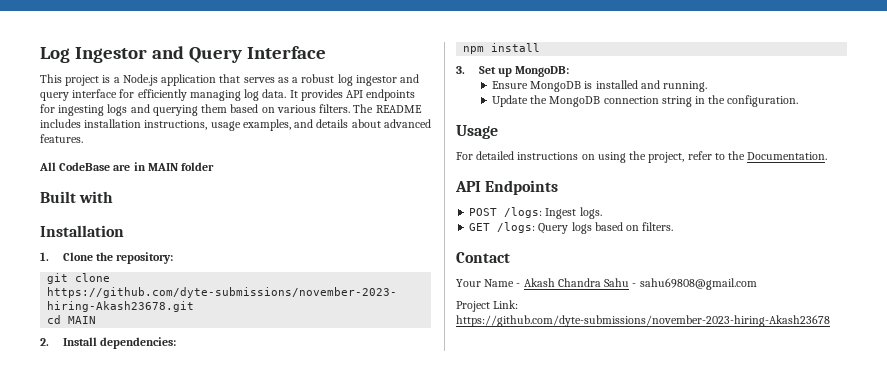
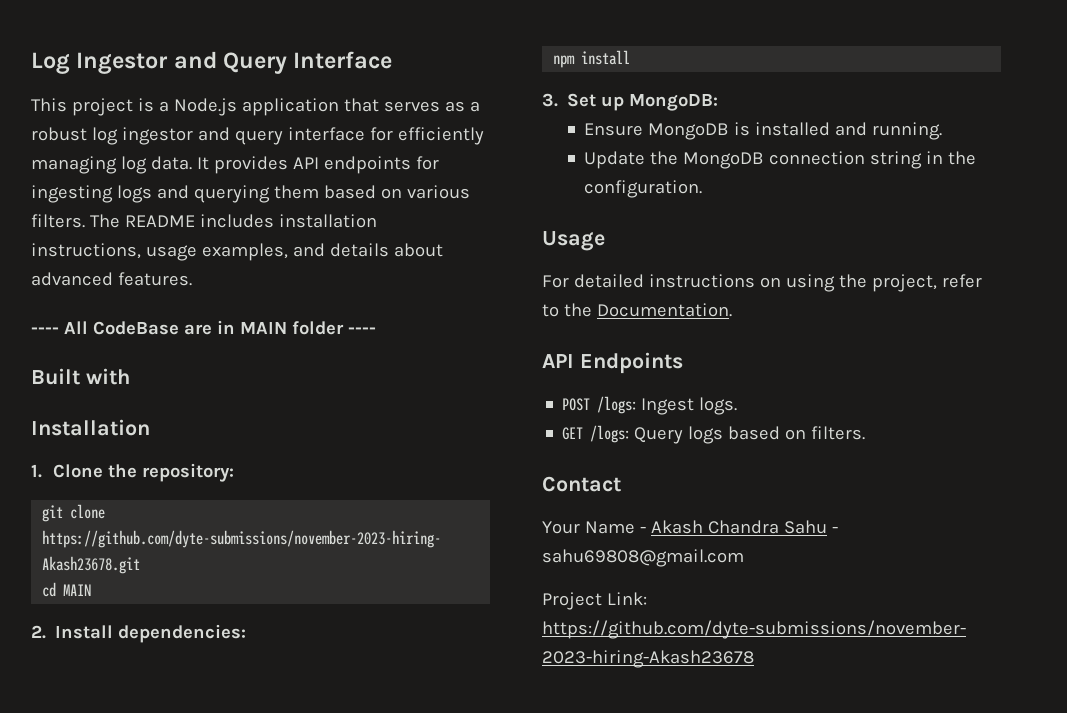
- All CodeBase are in MAIN folder
+ ---- All CodeBase are in MAIN folder ----

